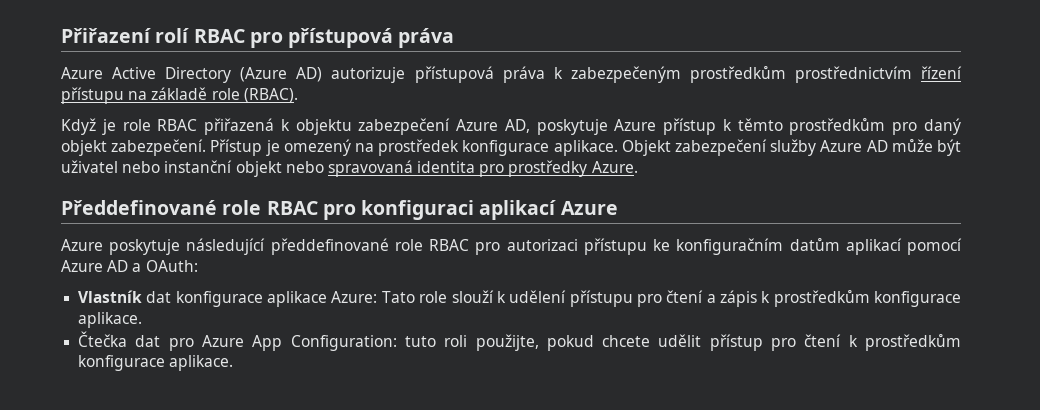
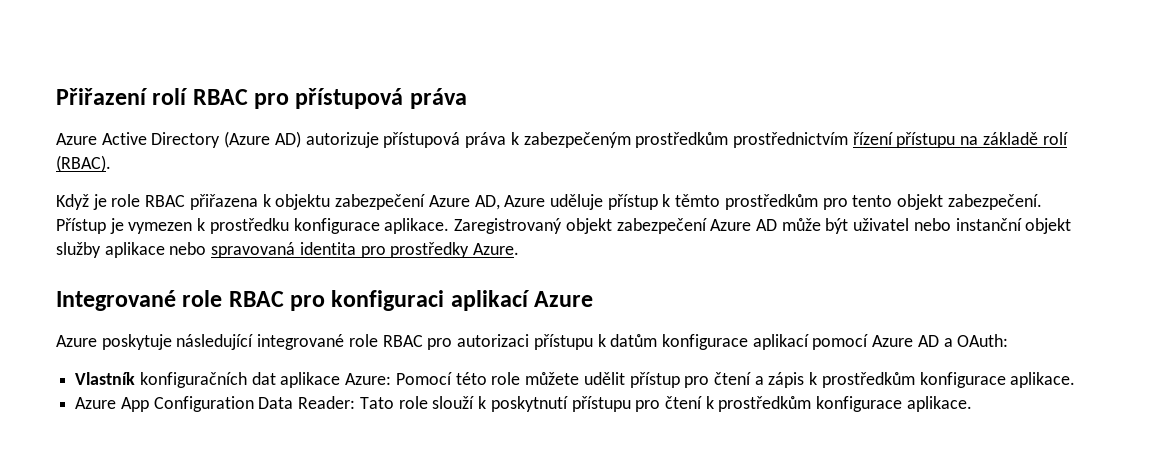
- Azure Active Directory (Azure AD) autorizuje přístupová práva k zabezpečeným prostředkům prostřednictvím řízení přístupu na základě role (RBAC).
+ Azure Active Directory (Azure AD) autorizuje přístupová práva k zabezpečeným prostředkům prostřednictvím řízení přístupu na základě rolí (RBAC).
- Když je role RBAC přiřazená k objektu zabezpečení Azure AD, poskytuje Azure přístup k těmto prostředkům pro daný objekt zabezpečení.
+ Když je role RBAC přiřazena k objektu zabezpečení Azure AD, Azure uděluje přístup k těmto prostředkům pro tento objekt zabezpečení.
- Přístup je omezený na prostředek konfigurace aplikace. Objekt zabezpečení služby Azure AD může být uživatel nebo instanční objekt nebo spravovaná identita pro prostředky Azure.
+ Přístup je vymezen k prostředku konfigurace aplikace. Zaregistrovaný objekt zabezpečení Azure AD může být uživatel nebo instanční objekt služby aplikace nebo spravovaná identita pro prostředky Azure.
- Předdefinované role RBAC pro konfiguraci aplikací Azure
+ Integrované role RBAC pro konfiguraci aplikací Azure
- Azure poskytuje následující předdefinované role RBAC pro autorizaci přístupu ke konfiguračním datům aplikací pomocí Azure AD a OAuth:
+ Azure poskytuje následující integrované role RBAC pro autorizaci přístupu k datům konfigurace aplikací pomocí Azure AD a OAuth:
- Vlastník dat konfigurace aplikace Azure: Tato role slouží k udělení přístupu pro čtení a zápis k prostředkům konfigurace aplikace.
+ Vlastník konfiguračních dat aplikace Azure: Pomocí této role můžete udělit přístup pro čtení a zápis k prostředkům konfigurace aplikace.
- Čtečka dat pro Azure App Configuration: tuto roli použijte, pokud chcete udělit přístup pro čtení k prostředkům konfigurace aplikace.
+ Azure App Configuration Data Reader: Tato role slouží k poskytnutí přístupu pro čtení k prostředkům konfigurace aplikace.

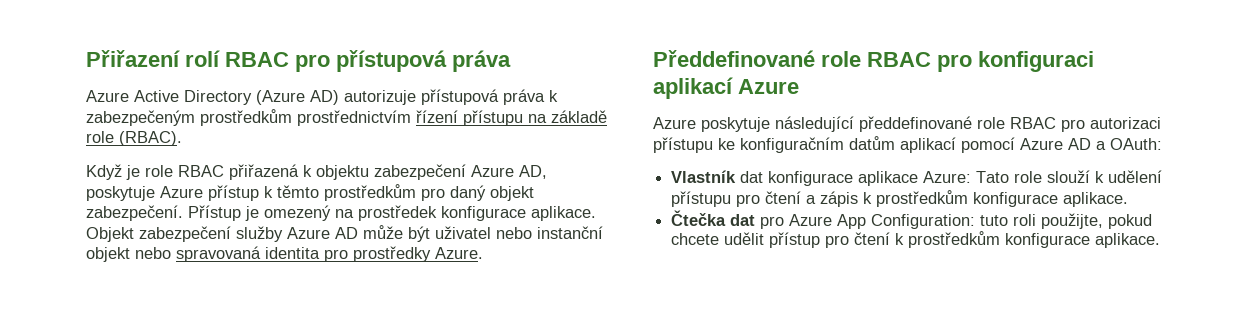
- Azure Active Directory (Azure AD) autorizuje přístupová práva k zabezpečeným prostředkům prostřednictvím řízení přístupu na základě rolí (RBAC).
+ Azure Active Directory (Azure AD) autorizuje přístupová práva k zabezpečeným prostředkům prostřednictvím řízení přístupu na základě role (RBAC).
- Když je role RBAC přiřazena k objektu zabezpečení Azure AD, Azure uděluje přístup k těmto prostředkům pro tento objekt zabezpečení.
+ Když je role RBAC přiřazená k objektu zabezpečení Azure AD, poskytuje Azure přístup k těmto prostředkům pro daný objekt zabezpečení.
- Přístup je vymezen k prostředku konfigurace aplikace. Zaregistrovaný objekt zabezpečení Azure AD může být uživatel nebo instanční objekt služby aplikace nebo spravovaná identita pro prostředky Azure.
+ Přístup je omezený na prostředek konfigurace aplikace. Objekt zabezpečení služby Azure AD může být uživatel nebo instanční objekt nebo spravovaná identita pro prostředky Azure.
- Integrované role RBAC pro konfiguraci aplikací Azure
+ Předdefinované role RBAC pro konfiguraci aplikací Azure
- Azure poskytuje následující integrované role RBAC pro autorizaci přístupu k datům konfigurace aplikací pomocí Azure AD a OAuth:
+ Azure poskytuje následující předdefinované role RBAC pro autorizaci přístupu ke konfiguračním datům aplikací pomocí Azure AD a OAuth:
- Vlastník konfiguračních dat aplikace Azure: Pomocí této role můžete udělit přístup pro čtení a zápis k prostředkům konfigurace aplikace.
+ Vlastník dat konfigurace aplikace Azure: Tato role slouží k udělení přístupu pro čtení a zápis k prostředkům konfigurace aplikace.
- Azure App Configuration Data Reader: Tato role slouží k poskytnutí přístupu pro čtení k prostředkům konfigurace aplikace.
+ Čtečka dat pro Azure App Configuration: tuto roli použijte, pokud chcete udělit přístup pro čtení k prostředkům konfigurace aplikace.

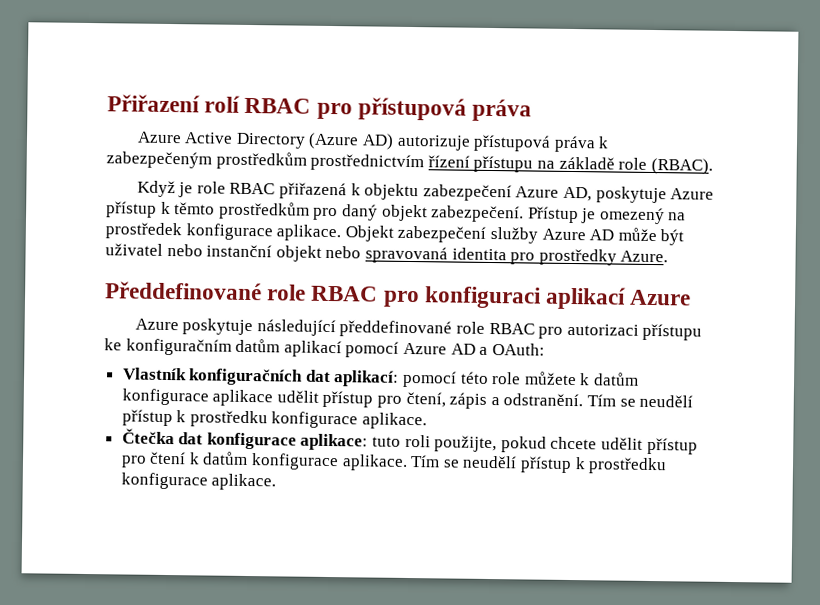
- Vlastník dat konfigurace aplikace Azure: Tato role slouží k udělení přístupu pro čtení a zápis k prostředkům konfigurace aplikace.
+ Vlastník konfiguračních dat aplikací: pomocí této role můžete k datům konfigurace aplikace udělit přístup pro čtení, zápis a odstranění. Tím se neudělí přístup k prostředku konfigurace aplikace.
- Čtečka dat pro Azure App Configuration: tuto roli použijte, pokud chcete udělit přístup pro čtení k prostředkům konfigurace aplikace.
+ Čtečka dat konfigurace aplikace: tuto roli použijte, pokud chcete udělit přístup pro čtení k datům konfigurace aplikace. Tím se neudělí přístup k prostředku konfigurace aplikace.

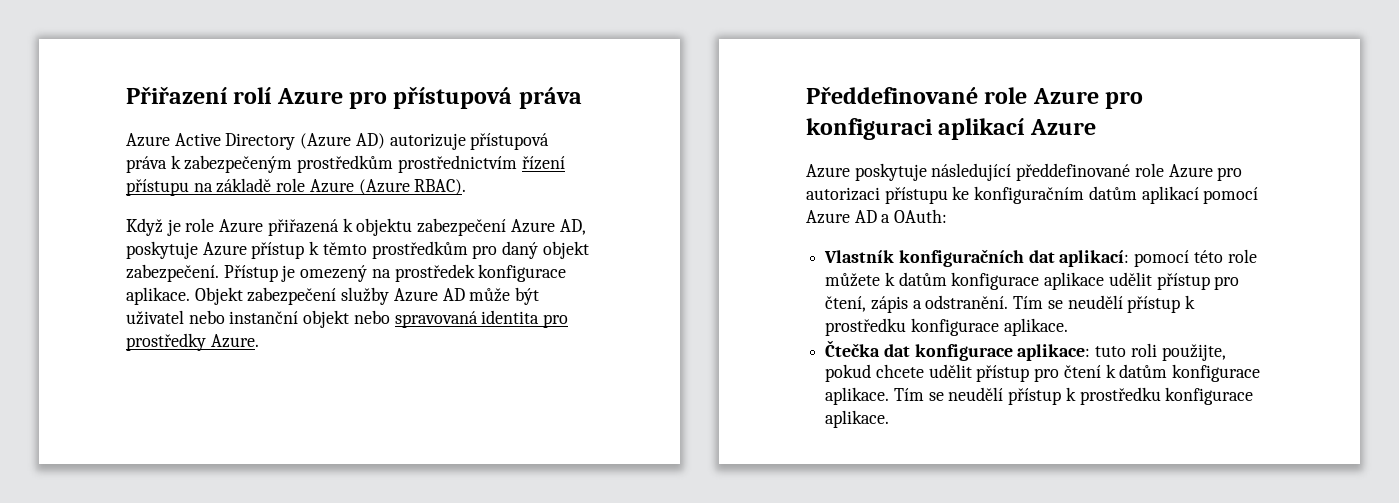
- Přiřazení rolí RBAC pro přístupová práva
+ Přiřazení rolí Azure pro přístupová práva
- Azure Active Directory (Azure AD) autorizuje přístupová práva k zabezpečeným prostředkům prostřednictvím řízení přístupu na základě role (RBAC).
+ Azure Active Directory (Azure AD) autorizuje přístupová práva k zabezpečeným prostředkům prostřednictvím řízení přístupu na základě role Azure (Azure RBAC).
- Když je role RBAC přiřazená k objektu zabezpečení Azure AD, poskytuje Azure přístup k těmto prostředkům pro daný objekt zabezpečení.
+ Když je role Azure přiřazená k objektu zabezpečení Azure AD, poskytuje Azure přístup k těmto prostředkům pro daný objekt zabezpečení.
- Předdefinované role RBAC pro konfiguraci aplikací Azure
+ Předdefinované role Azure pro konfiguraci aplikací Azure
- Azure poskytuje následující předdefinované role RBAC pro autorizaci přístupu ke konfiguračním datům aplikací pomocí Azure AD a OAuth:
+ Azure poskytuje následující předdefinované role Azure pro autorizaci přístupu ke konfiguračním datům aplikací pomocí Azure AD a OAuth:

